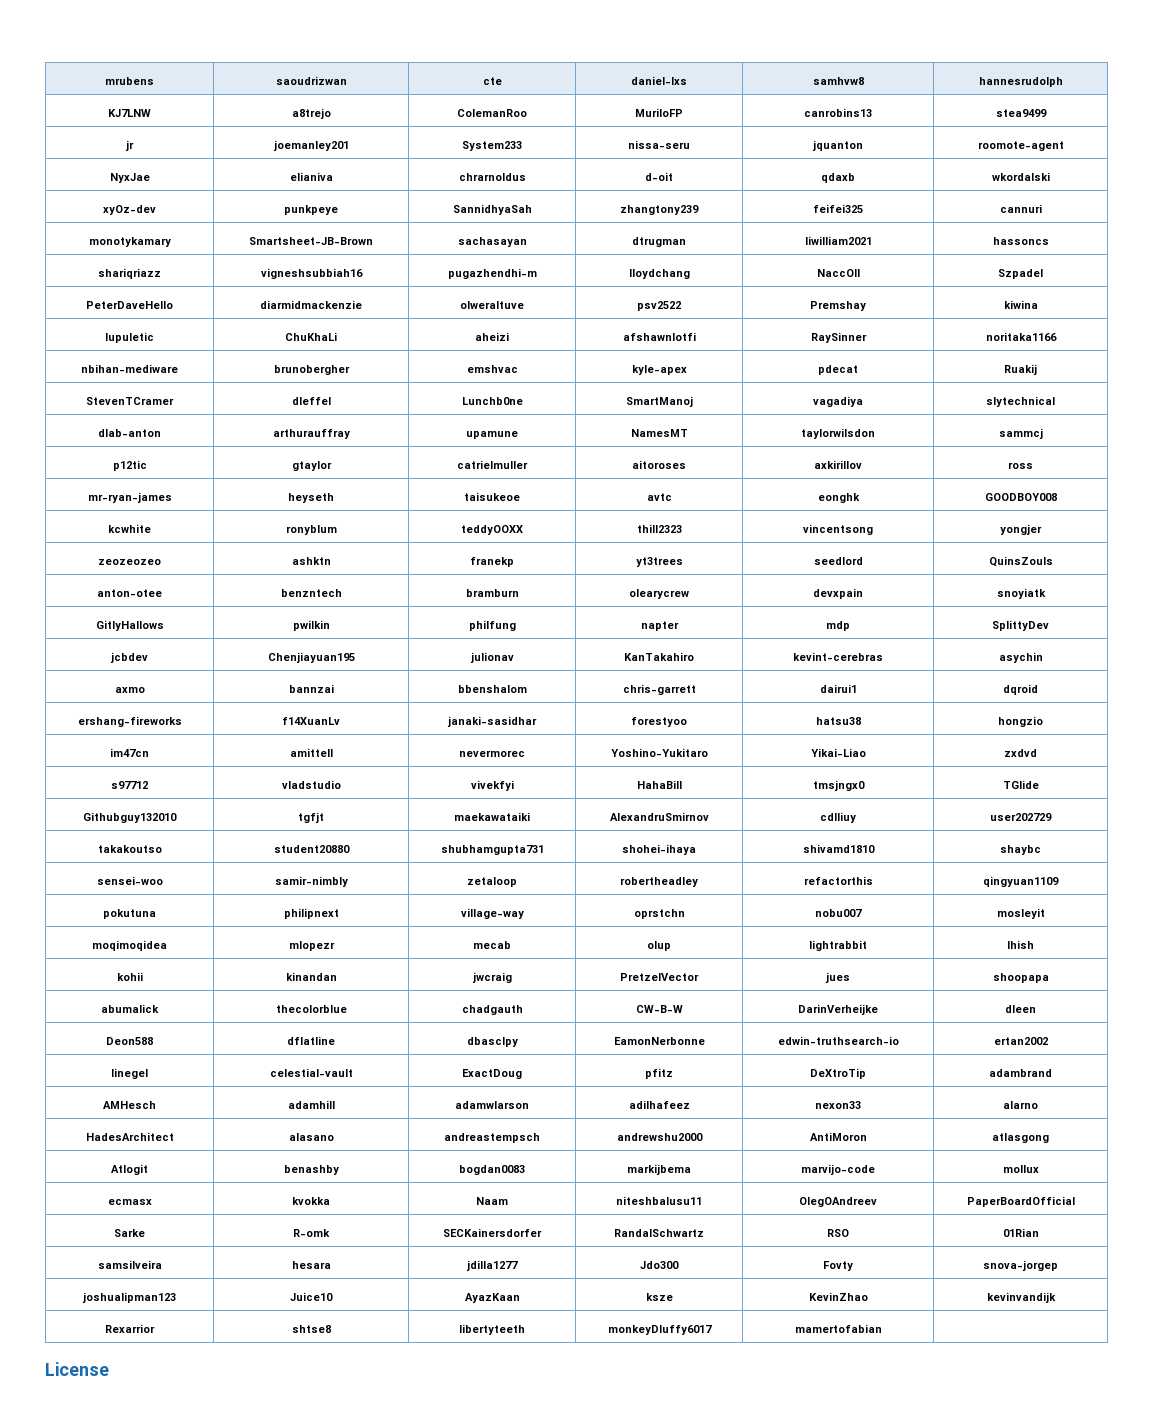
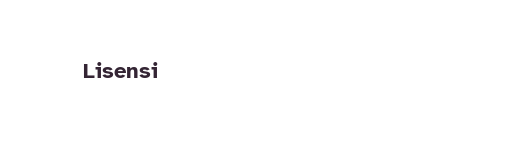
- mrubens | saoudrizwan | cte | daniel-lxs | samhvw8 | hannesrudolph
- KJ7LNW | a8trejo | ColemanRoo | MuriloFP | canrobins13 | stea9499
- jr | joemanley201 | System233 | nissa-seru | jquanton | roomote-agent
- NyxJae | elianiva | chrarnoldus | d-oit | qdaxb | wkordalski
- xyOz-dev | punkpeye | SannidhyaSah | zhangtony239 | feifei325 | cannuri
- monotykamary | Smartsheet-JB-Brown | sachasayan | dtrugman | liwilliam2021 | hassoncs
- shariqriazz | vigneshsubbiah16 | pugazhendhi-m | lloydchang | NaccOll | Szpadel
- PeterDaveHello | diarmidmackenzie | olweraltuve | psv2522 | Premshay | kiwina
- lupuletic | ChuKhaLi | aheizi | afshawnlotfi | RaySinner | noritaka1166
- nbihan-mediware | brunobergher | emshvac | kyle-apex | pdecat | Ruakij
- StevenTCramer | dleffel | Lunchb0ne | SmartManoj | vagadiya | slytechnical
- dlab-anton | arthurauffray | upamune | NamesMT | taylorwilsdon | sammcj
- p12tic | gtaylor | catrielmuller | aitoroses | axkirillov | ross
- mr-ryan-james | heyseth | taisukeoe | avtc | eonghk | GOODBOY008
- kcwhite | ronyblum | teddyOOXX | thill2323 | vincentsong | yongjer
- zeozeozeo | ashktn | franekp | yt3trees | seedlord | QuinsZouls
- anton-otee | benzntech | bramburn | olearycrew | devxpain | snoyiatk
- GitlyHallows | pwilkin | philfung | napter | mdp | SplittyDev
- jcbdev | Chenjiayuan195 | julionav | KanTakahiro | kevint-cerebras | asychin
- axmo | bannzai | bbenshalom | chris-garrett | dairui1 | dqroid
- ershang-fireworks | f14XuanLv | janaki-sasidhar | forestyoo | hatsu38 | hongzio
- im47cn | amittell | nevermorec | Yoshino-Yukitaro | Yikai-Liao | zxdvd
- s97712 | vladstudio | vivekfyi | HahaBill | tmsjngx0 | TGlide
- Githubguy132010 | tgfjt | maekawataiki | AlexandruSmirnov | cdlliuy | user202729
- takakoutso | student20880 | shubhamgupta731 | shohei-ihaya | shivamd1810 | shaybc
- sensei-woo | samir-nimbly | zetaloop | robertheadley | refactorthis | qingyuan1109
- pokutuna | philipnext | village-way | oprstchn | nobu007 | mosleyit
- moqimoqidea | mlopezr | mecab | olup | lightrabbit | lhish
- kohii | kinandan | jwcraig | PretzelVector | jues | shoopapa
- abumalick | thecolorblue | chadgauth | CW-B-W | DarinVerheijke | dleen
- Deon588 | dflatline | dbasclpy | EamonNerbonne | edwin-truthsearch-io | ertan2002
- linegel | celestial-vault | ExactDoug | pfitz | DeXtroTip | adambrand
- AMHesch | adamhill | adamwlarson | adilhafeez | nexon33 | alarno
- HadesArchitect | alasano | andreastempsch | andrewshu2000 | AntiMoron | atlasgong
- Atlogit | benashby | bogdan0083 | markijbema | marvijo-code | mollux
- ecmasx | kvokka | Naam | niteshbalusu11 | OlegOAndreev | PaperBoardOfficial
- Sarke | R-omk | SECKainersdorfer | RandalSchwartz | RSO | 01Rian
- samsilveira | hesara | jdilla1277 | Jdo300 | Fovty | snova-jorgep
- joshualipman123 | Juice10 | AyazKaan | ksze | KevinZhao | kevinvandijk
- Rexarrior | shtse8 | libertyteeth | monkeyDluffy6017 | mamertofabian |
- License
+ Lisensi

